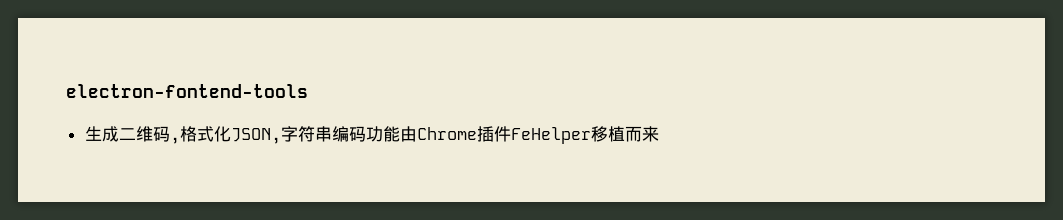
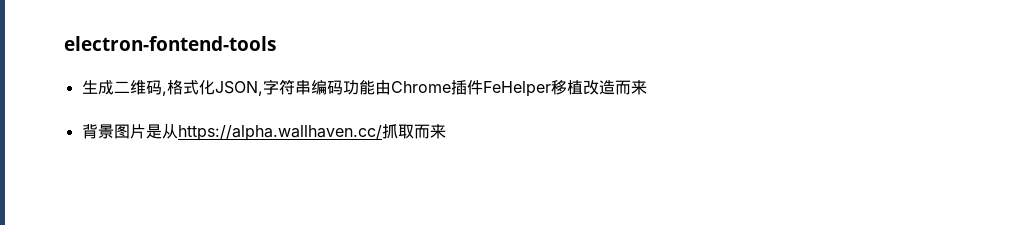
- 生成二维码,格式化JSON,字符串编码功能由Chrome插件FeHelper移植而来
+ 生成二维码,格式化JSON,字符串编码功能由Chrome插件FeHelper移植改造而来
+ 背景图片是从https://alpha.wallhaven.cc/抓取而来

